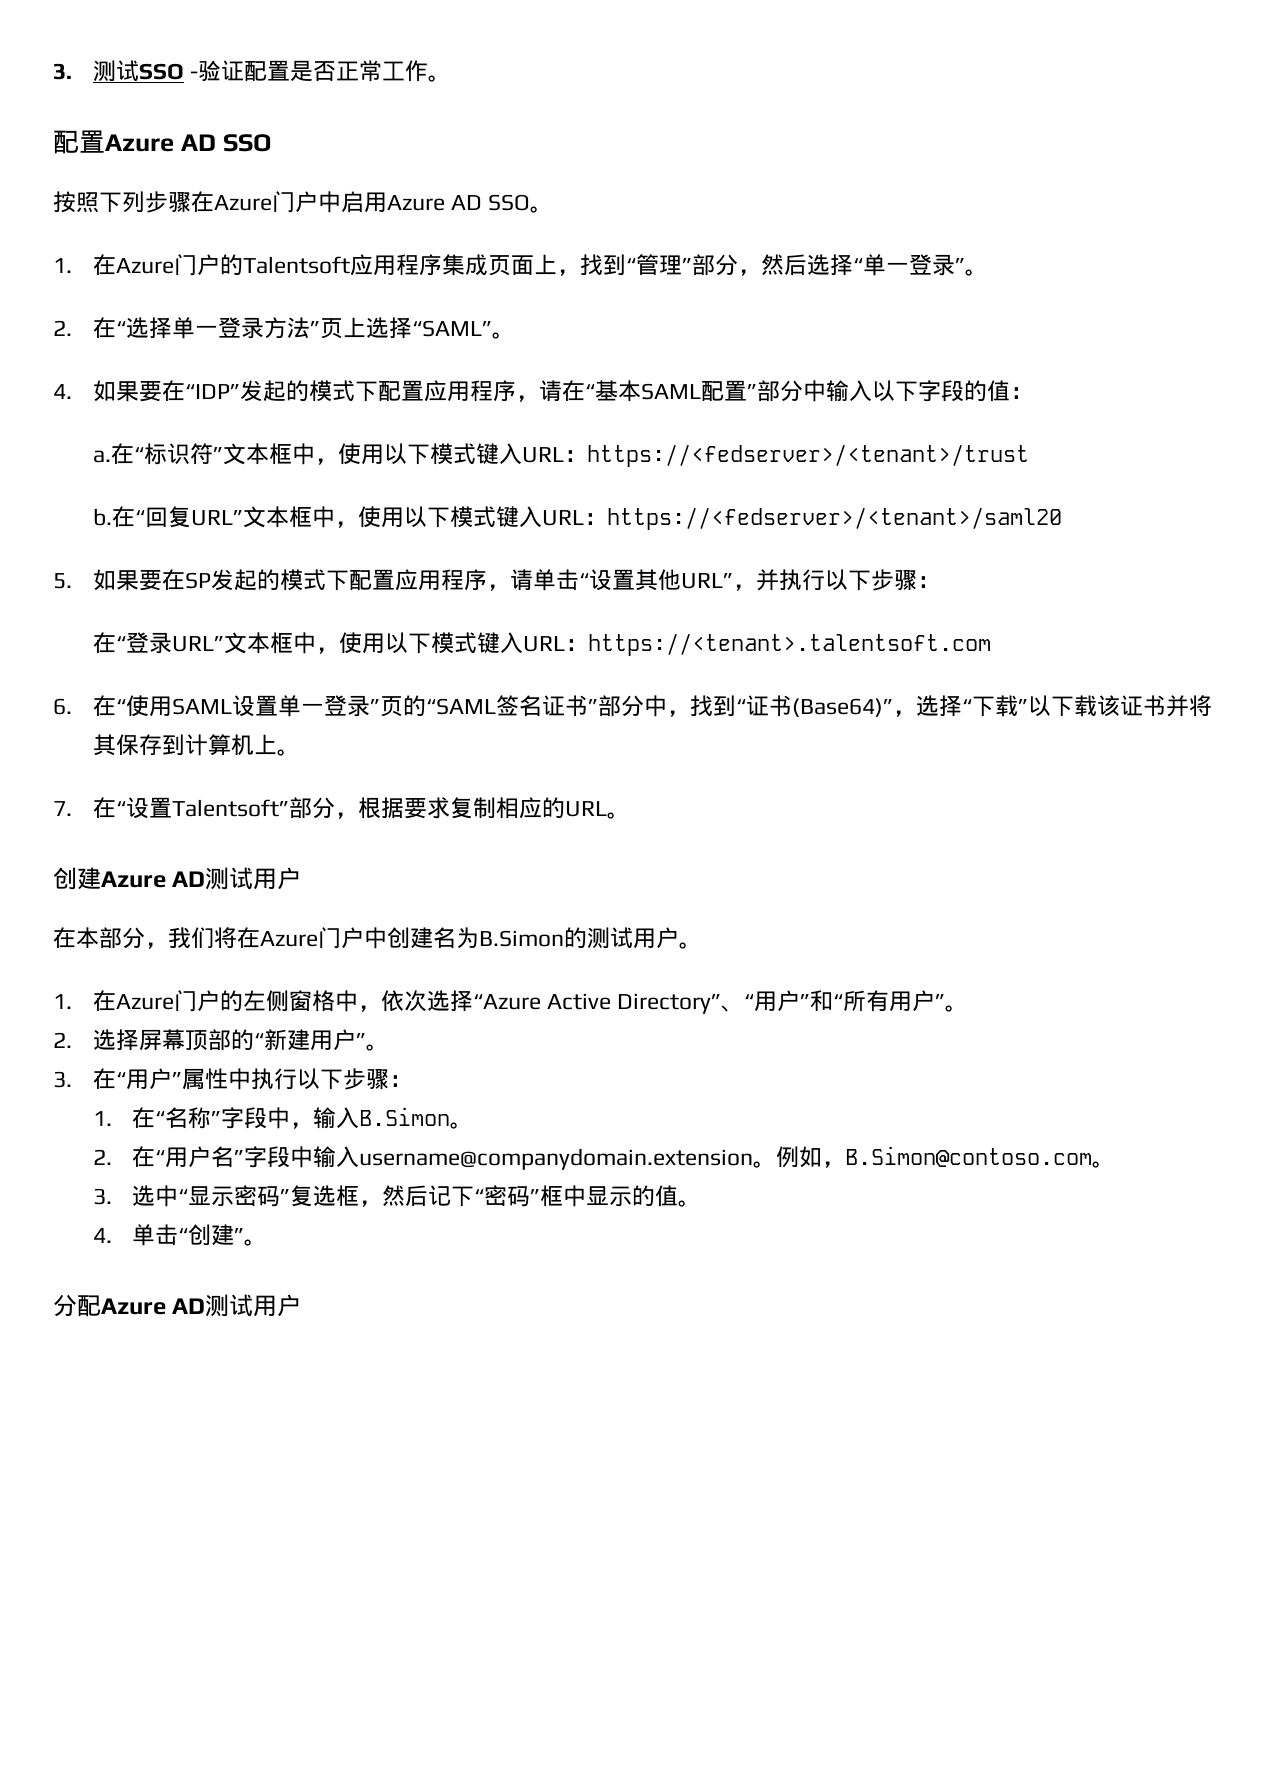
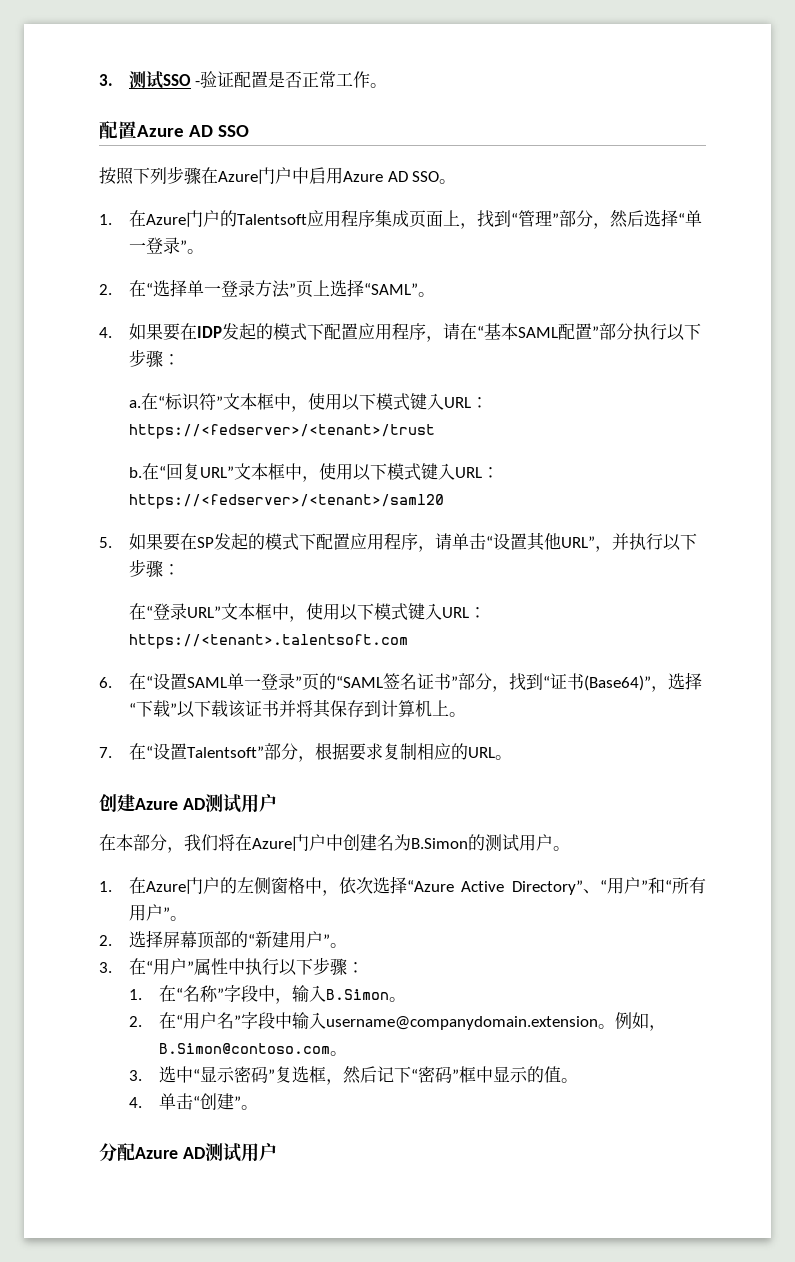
- 4.如果要在“IDP”发起的模式下配置应用程序，请在“基本SAML配置”部分中输入以下字段的值：
+ 4.如果要在IDP发起的模式下配置应用程序，请在“基本SAML配置”部分执行以下步骤：
- 6.在“使用SAML设置单一登录”页的“SAML签名证书”部分中，找到“证书(Base64)”，选择“下载”以下载该证书并将其保存到计算机上。
+ 6.在“设置SAML单一登录”页的“SAML签名证书”部分，找到“证书(Base64)”，选择“下载”以下载该证书并将其保存到计算机上。

